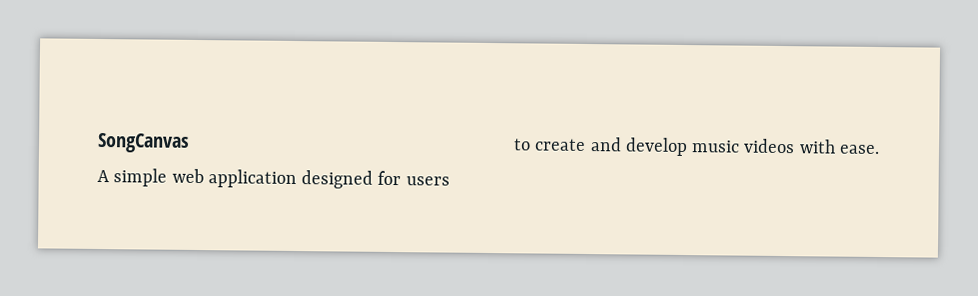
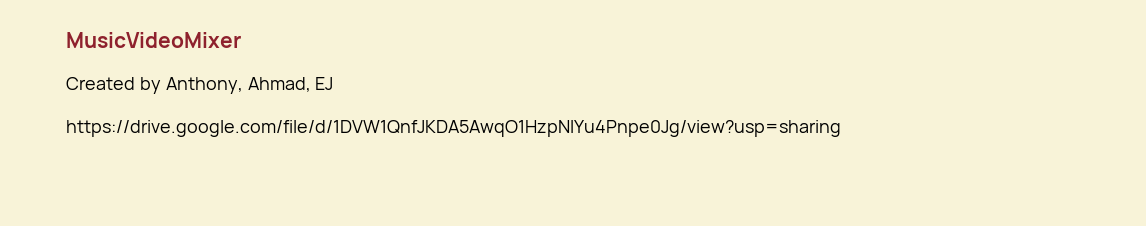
- SongCanvas
- A simple web application designed for users to create and develop music videos with ease.
+ MusicVideoMixer
+ Created by Anthony, Ahmad, EJ
+ https://drive.google.com/file/d/1DVW1QnfJKDA5AwqO1HzpNlYu4Pnpe0Jg/view?usp=sharing

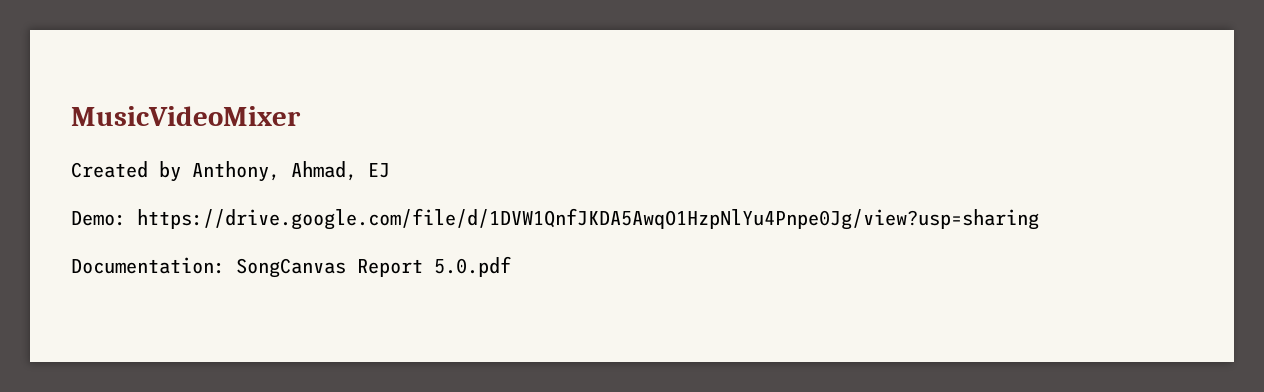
- https://drive.google.com/file/d/1DVW1QnfJKDA5AwqO1HzpNlYu4Pnpe0Jg/view?usp=sharing
+ Demo: https://drive.google.com/file/d/1DVW1QnfJKDA5AwqO1HzpNlYu4Pnpe0Jg/view?usp=sharing
+ Documentation: SongCanvas Report 5.0.pdf

